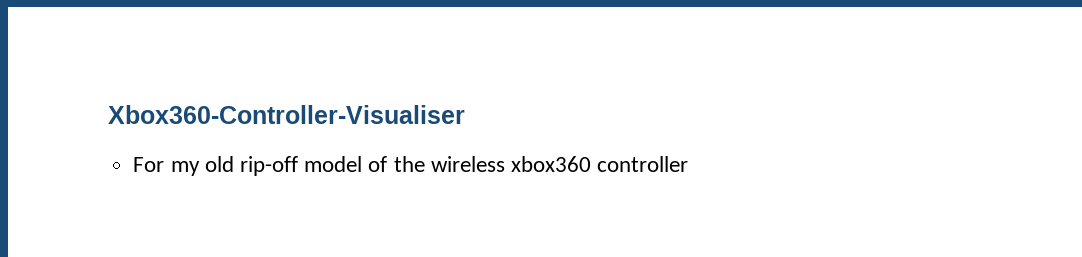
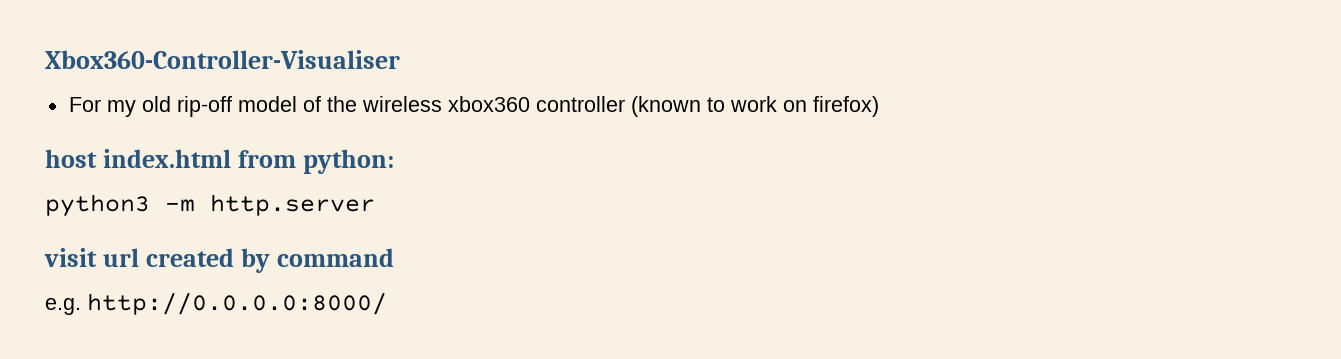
- For my old rip-off model of the wireless xbox360 controller
+ For my old rip-off model of the wireless xbox360 controller (known to work on firefox)
+ host index.html from python:
+ python3 -m http.server
+ visit url created by command
+ e.g. http://0.0.0.0:8000/

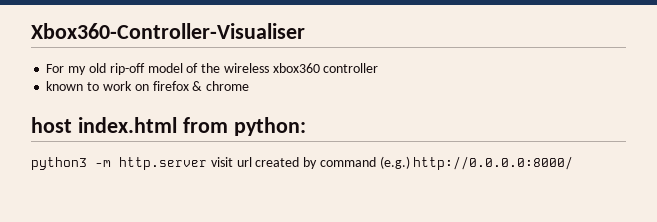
- For my old rip-off model of the wireless xbox360 controller (known to work on firefox)
+ For my old rip-off model of the wireless xbox360 controller
+ known to work on firefox & chrome
- python3 -m http.server
- visit url created by command
- e.g. http://0.0.0.0:8000/
+ python3 -m http.server visit url created by command (e.g.) http://0.0.0.0:8000/

